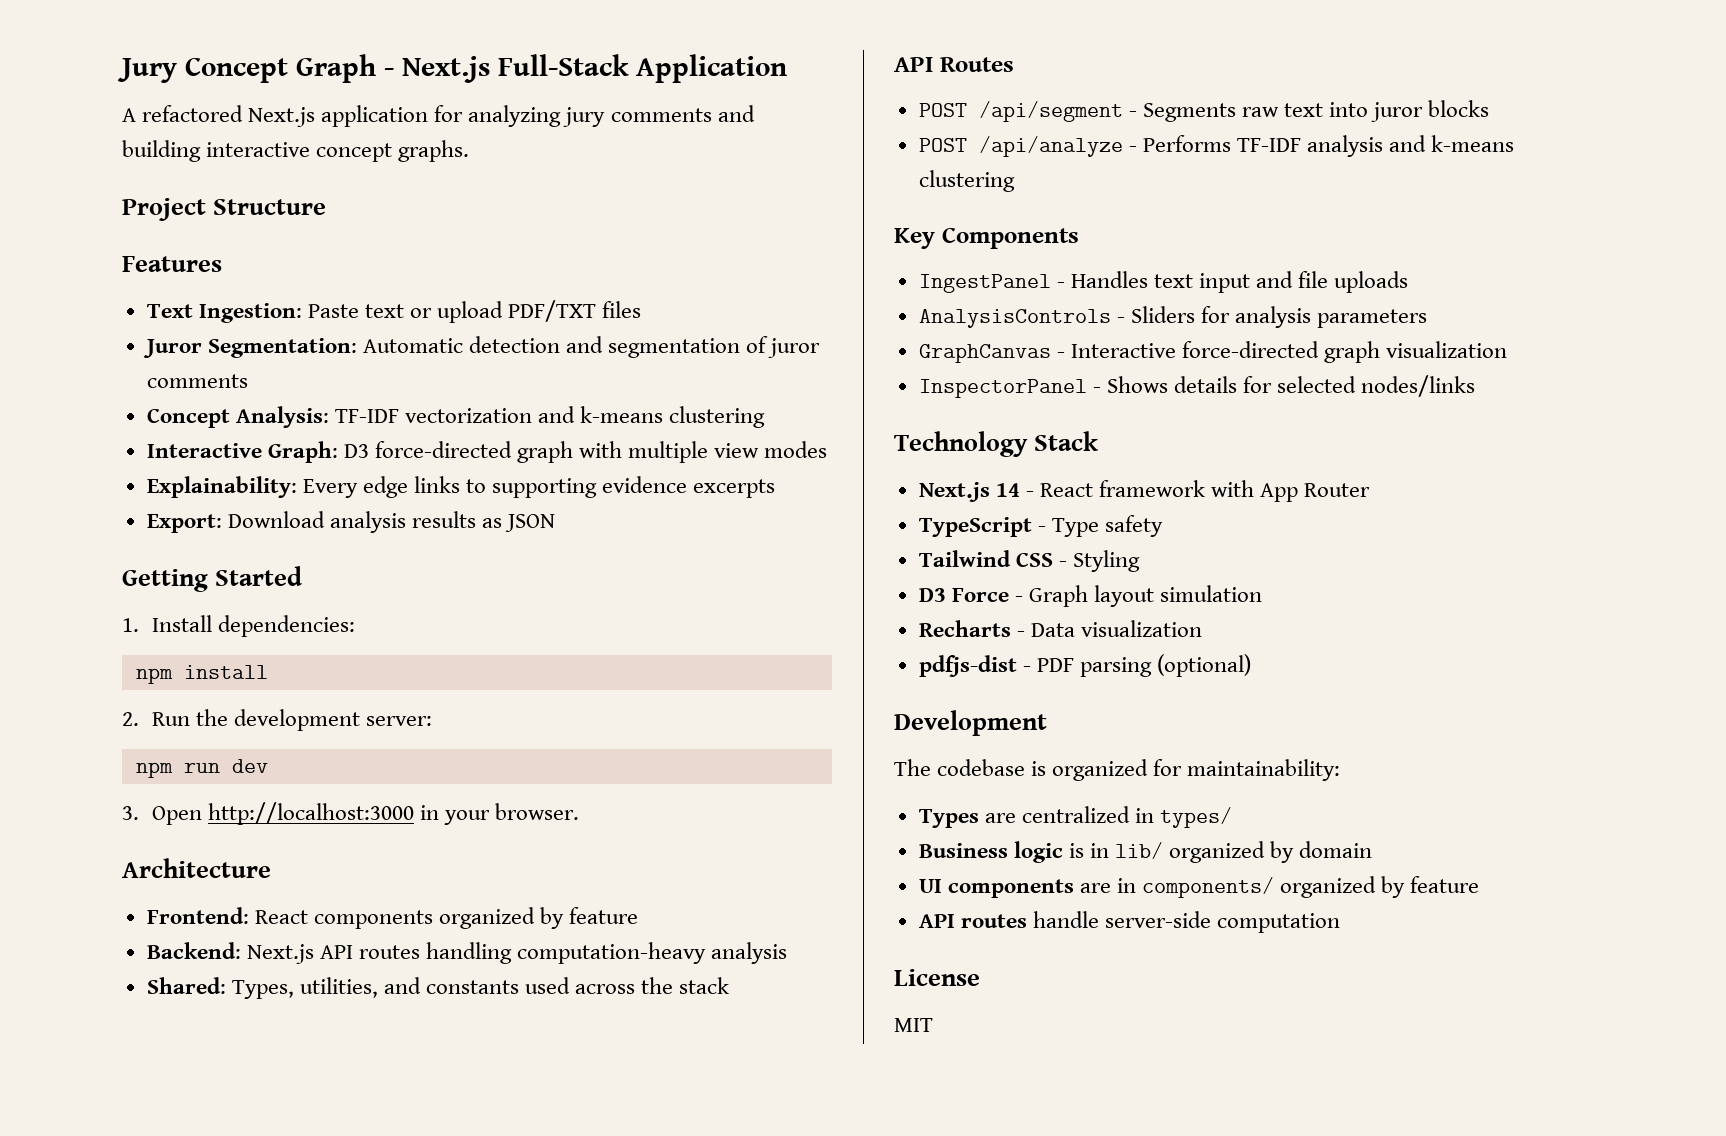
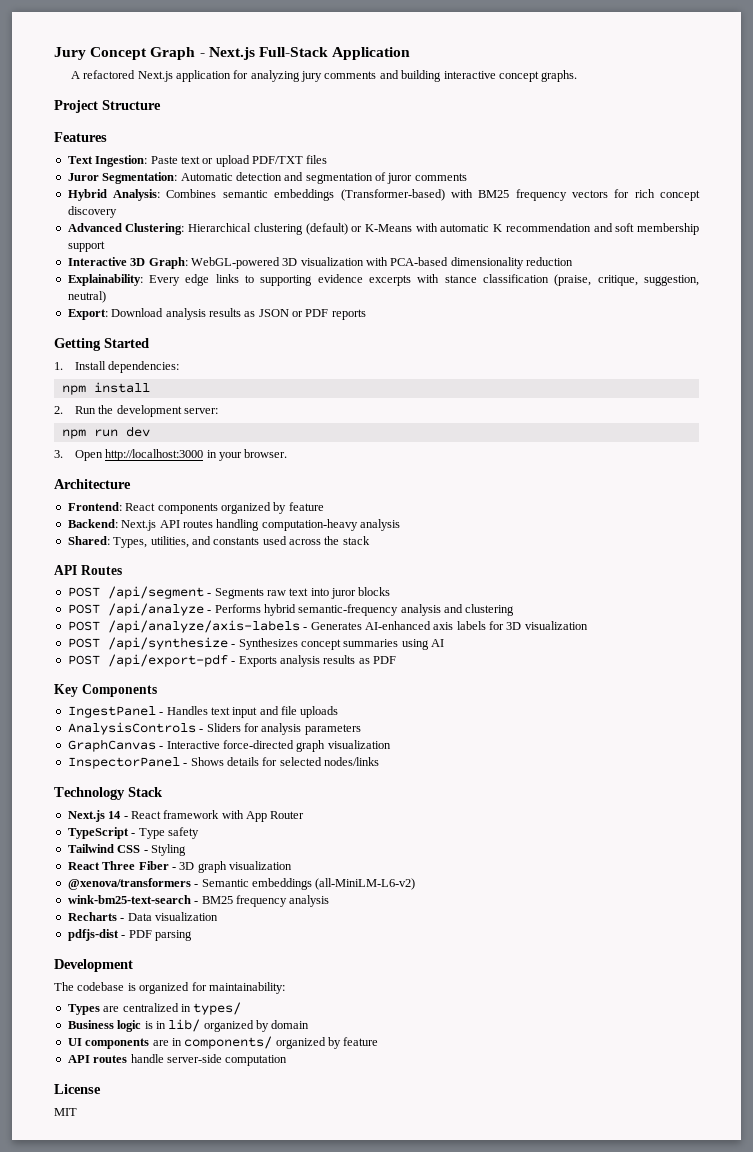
- Concept Analysis: TF-IDF vectorization and k-means clustering
- Interactive Graph: D3 force-directed graph with multiple view modes
+ Hybrid Analysis: Combines semantic embeddings (Transformer-based) with BM25 frequency vectors for rich concept discovery
+ Advanced Clustering: Hierarchical clustering (default) or K-Means with automatic K recommendation and soft membership support
+ Interactive 3D Graph: WebGL-powered 3D visualization with PCA-based dimensionality reduction
- Explainability: Every edge links to supporting evidence excerpts
+ Explainability: Every edge links to supporting evidence excerpts with stance classification (praise, critique, suggestion, neutral)
- Export: Download analysis results as JSON
+ Export: Download analysis results as JSON or PDF reports
- POST /api/analyze - Performs TF-IDF analysis and k-means clustering
+ POST /api/analyze - Performs hybrid semantic-frequency analysis and clustering
+ POST /api/analyze/axis-labels - Generates AI-enhanced axis labels for 3D visualization
+ POST /api/synthesize - Synthesizes concept summaries using AI
+ POST /api/export-pdf - Exports analysis results as PDF
- D3 Force - Graph layout simulation
+ React Three Fiber - 3D graph visualization
+ @xenova/transformers - Semantic embeddings (all-MiniLM-L6-v2)
+ wink-bm25-text-search - BM25 frequency analysis
- pdfjs-dist - PDF parsing (optional)
+ pdfjs-dist - PDF parsing

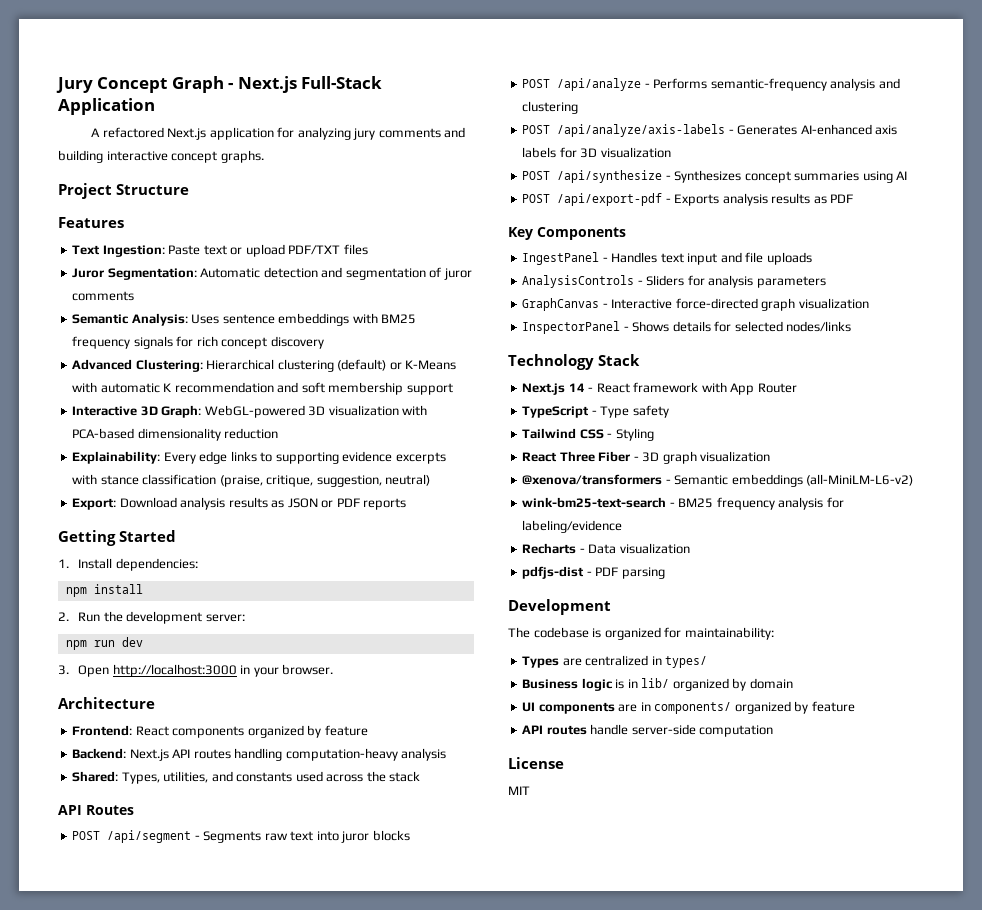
- Hybrid Analysis: Combines semantic embeddings (Transformer-based) with BM25 frequency vectors for rich concept discovery
+ Semantic Analysis: Uses sentence embeddings with BM25 frequency signals for rich concept discovery
- POST /api/analyze - Performs hybrid semantic-frequency analysis and clustering
+ POST /api/analyze - Performs semantic-frequency analysis and clustering
- wink-bm25-text-search - BM25 frequency analysis
+ wink-bm25-text-search - BM25 frequency analysis for labeling/evidence

